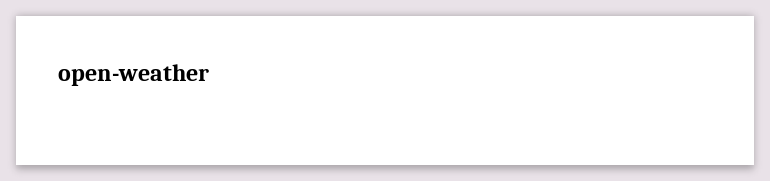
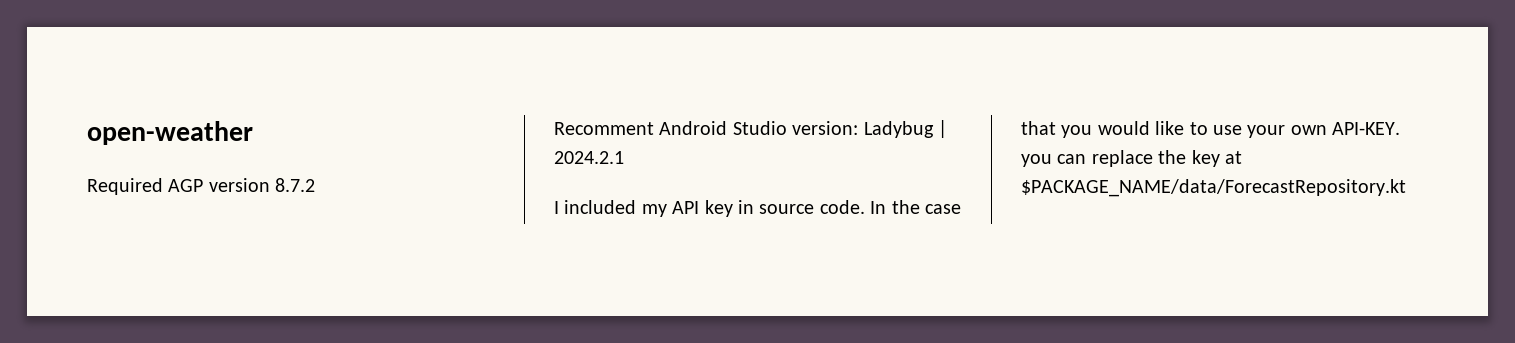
+ Required AGP version 8.7.2
+ Recomment Android Studio version: Ladybug | 2024.2.1
+ I included my API key in source code. In the case that you would like to use your own API-KEY. you can replace the key at $PACKAGE_NAME/data/ForecastRepository.kt

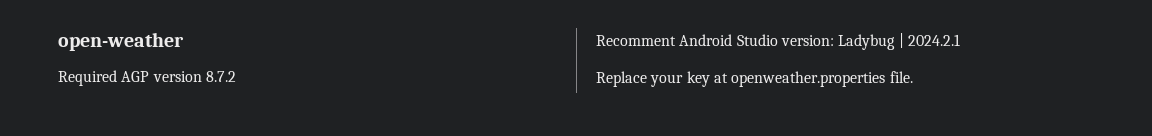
- I included my API key in source code. In the case that you would like to use your own API-KEY. you can replace the key at $PACKAGE_NAME/data/ForecastRepository.kt
+ Replace your key at openweather.properties file.

